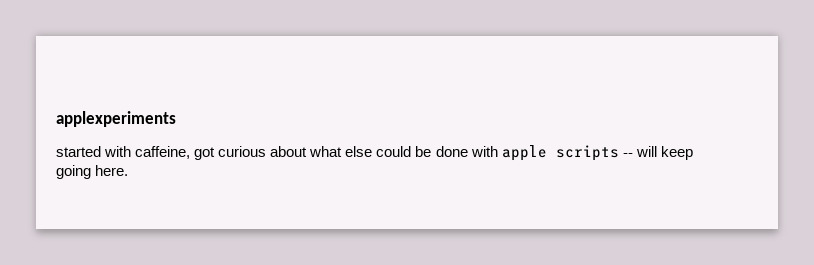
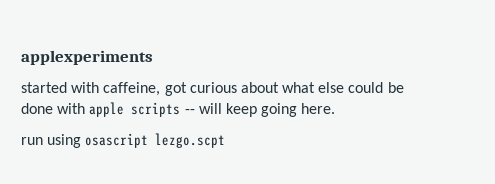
+ run using osascript lezgo.scpt

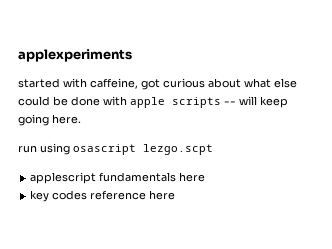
+ applescript fundamentals here
+ key codes reference here

